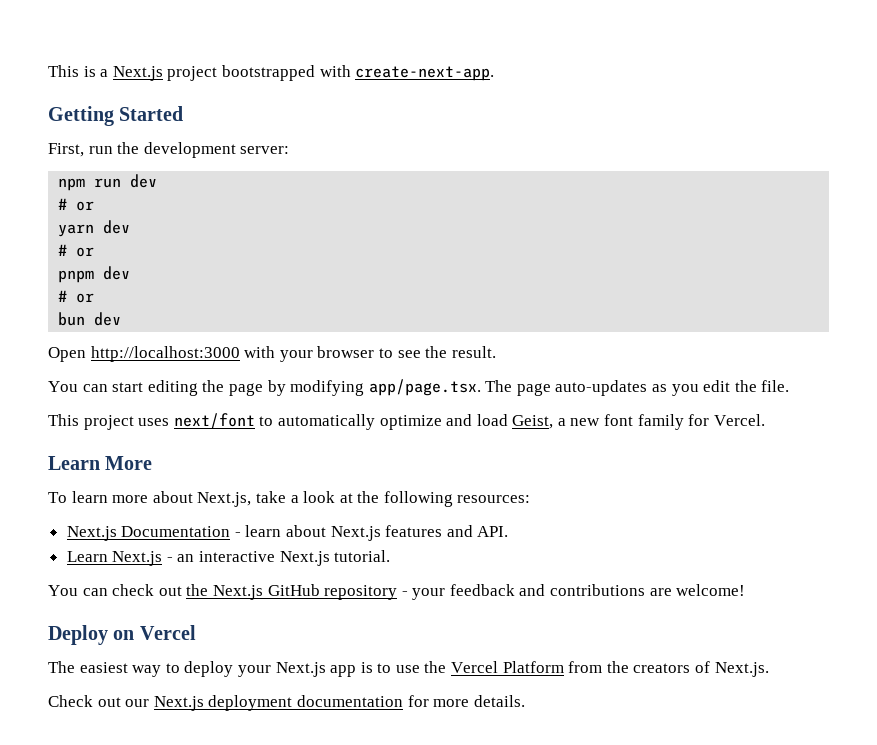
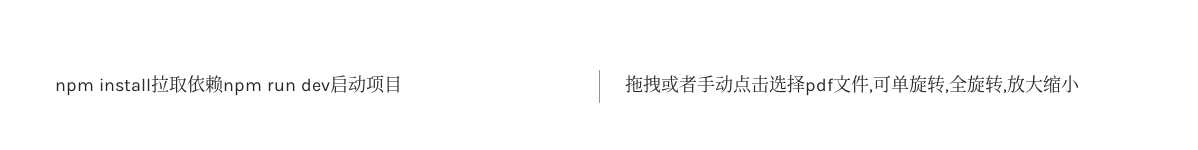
- This is a Next.js project bootstrapped with create-next-app.
- Getting Started
- First, run the development server:
- npm run dev
- # or
- yarn dev
- # or
- pnpm dev
- # or
- bun dev
- Open http://localhost:3000 with your browser to see the result.
- You can start editing the page by modifying app/page.tsx. The page auto-updates as you edit the file.
- This project uses next/font to automatically optimize and load Geist, a new font family for Vercel.
- Learn More
- To learn more about Next.js, take a look at the following resources:
- Next.js Documentation - learn about Next.js features and API.
- Learn Next.js - an interactive Next.js tutorial.
- You can check out the Next.js GitHub repository - your feedback and contributions are welcome!
- Deploy on Vercel
- The easiest way to deploy your Next.js app is to use the Vercel Platform from the creators of Next.js.
- Check out our Next.js deployment documentation for more details.
+ npm install拉取依赖npm run dev启动项目
+ 拖拽或者手动点击选择pdf文件,可单旋转,全旋转,放大缩小

